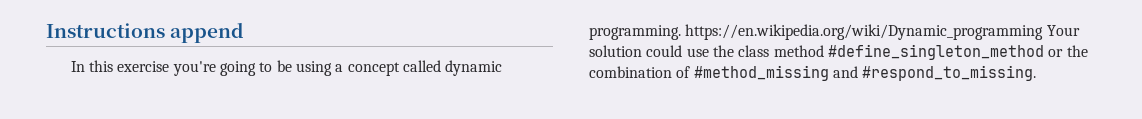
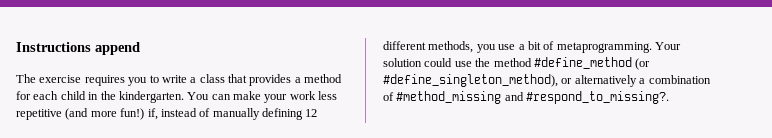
- In this exercise you're going to be using a concept called dynamic programming. https://en.wikipedia.org/wiki/Dynamic_programming Your solution could use the class method #define_singleton_method or the combination of #method_missing and #respond_to_missing.
+ The exercise requires you to write a class that provides a method for each child in the kindergarten. You can make your work less repetitive (and more fun!) if, instead of manually defining 12 different methods, you use a bit of metaprogramming. Your solution could use the method #define_method (or #define_singleton_method), or alternatively a combination of #method_missing and #respond_to_missing?.

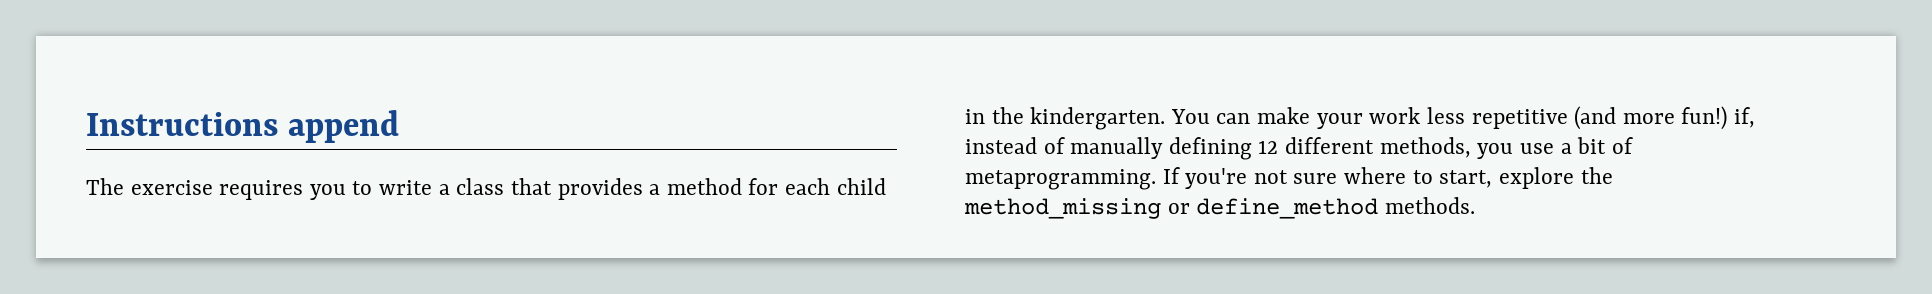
- Your solution could use the method #define_method (or #define_singleton_method), or alternatively a combination of #method_missing and #respond_to_missing?.
+ If you're not sure where to start, explore the method_missing or define_method methods.

